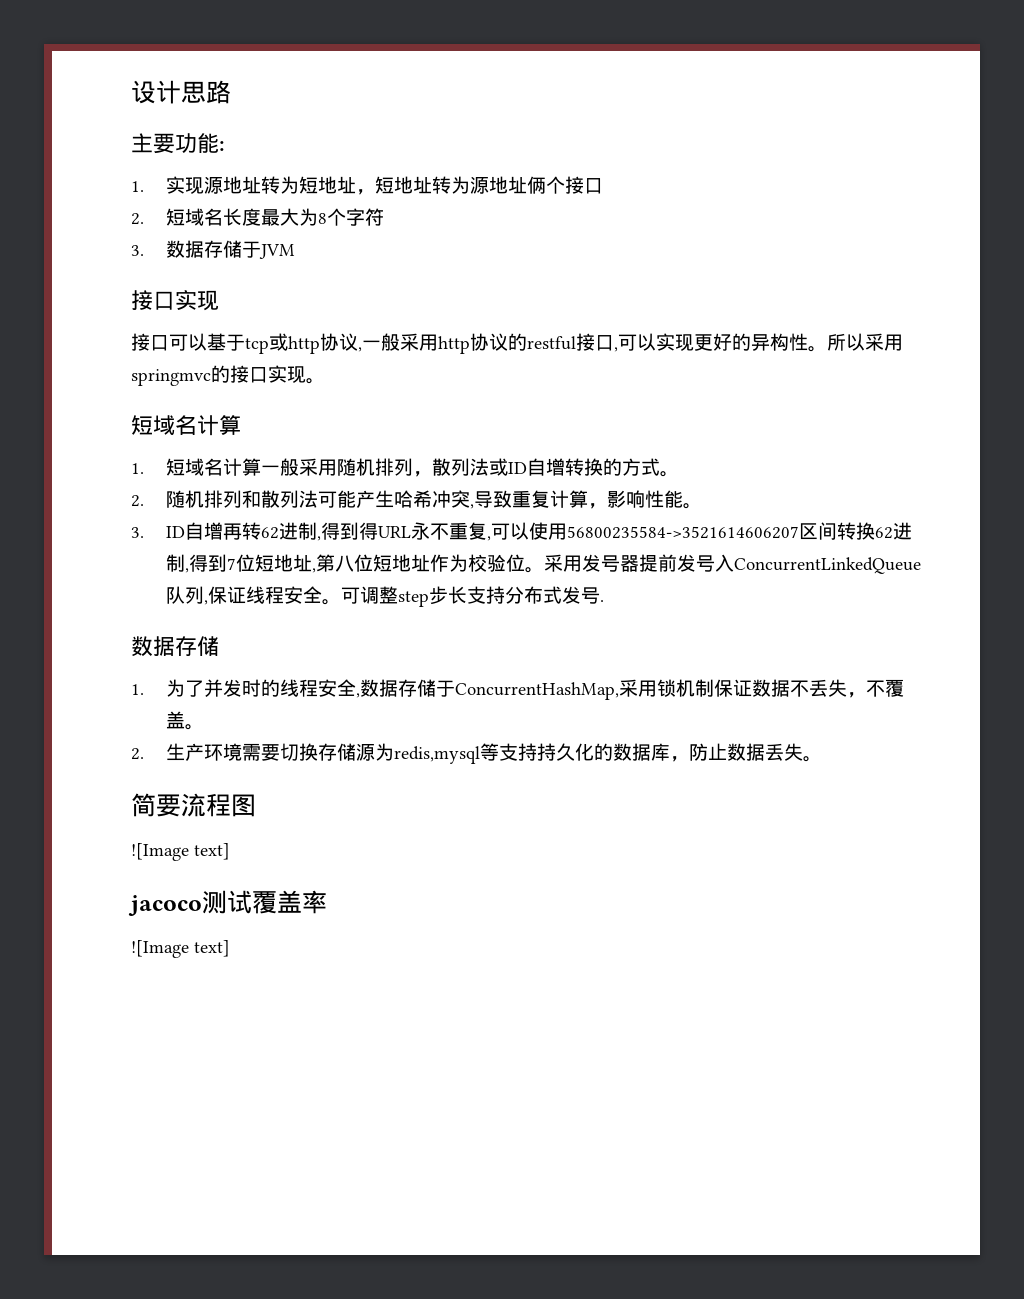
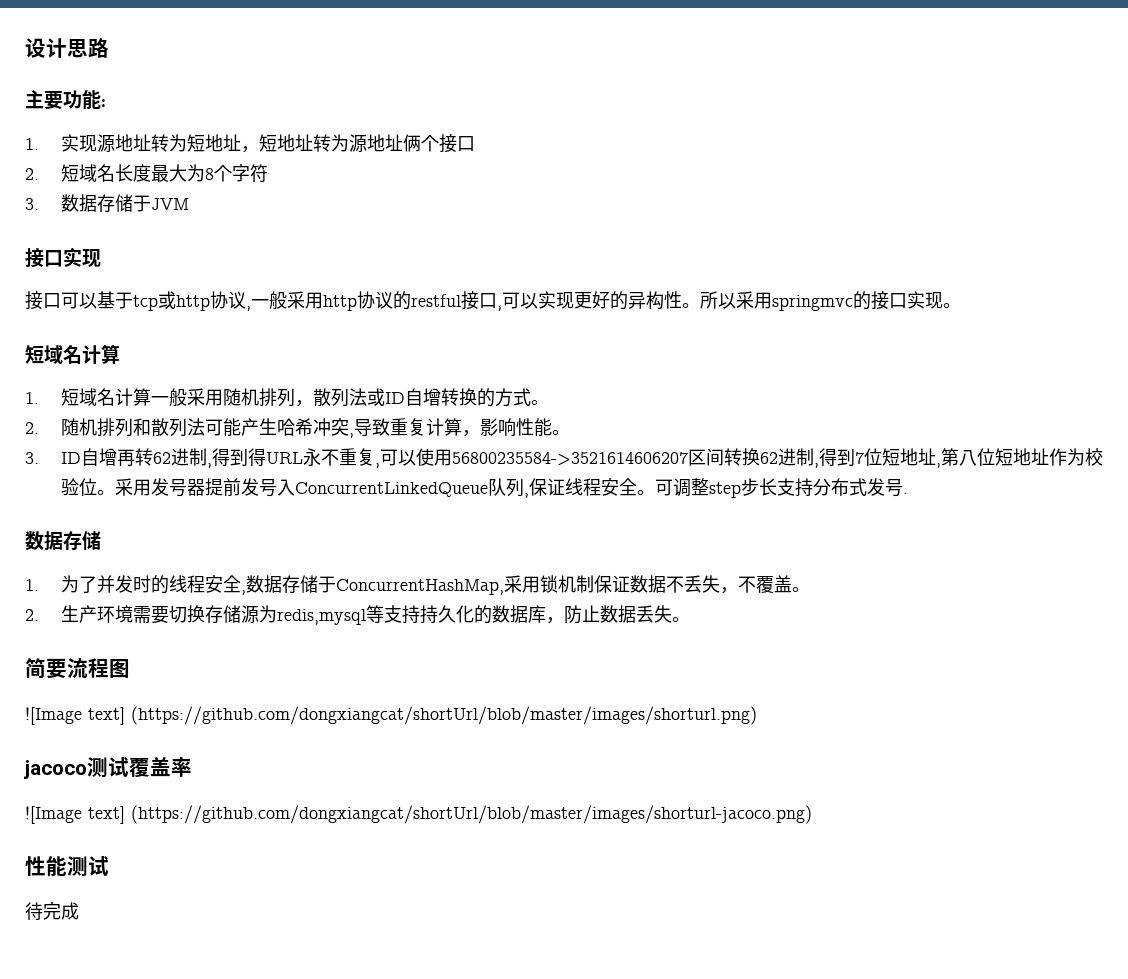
  简要流程图
- ![Image text]
+ ![Image text] (https://github.com/dongxiangcat/shortUrl/blob/master/images/shorturl.png)
  jacoco测试覆盖率
- ![Image text]
+ ![Image text] (https://github.com/dongxiangcat/shortUrl/blob/master/images/shorturl-jacoco.png)
+ 性能测试
+ 待完成

